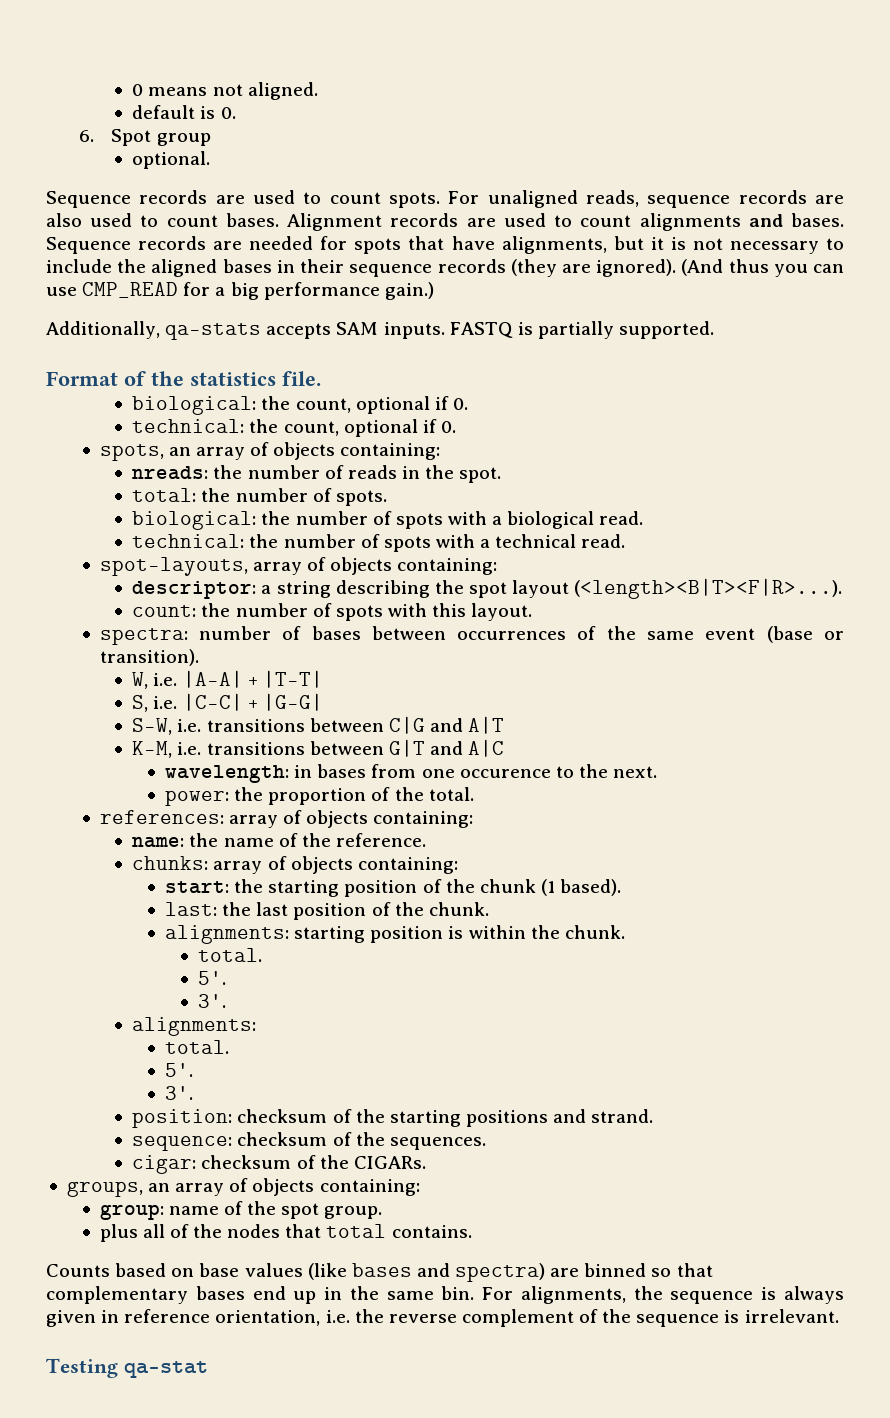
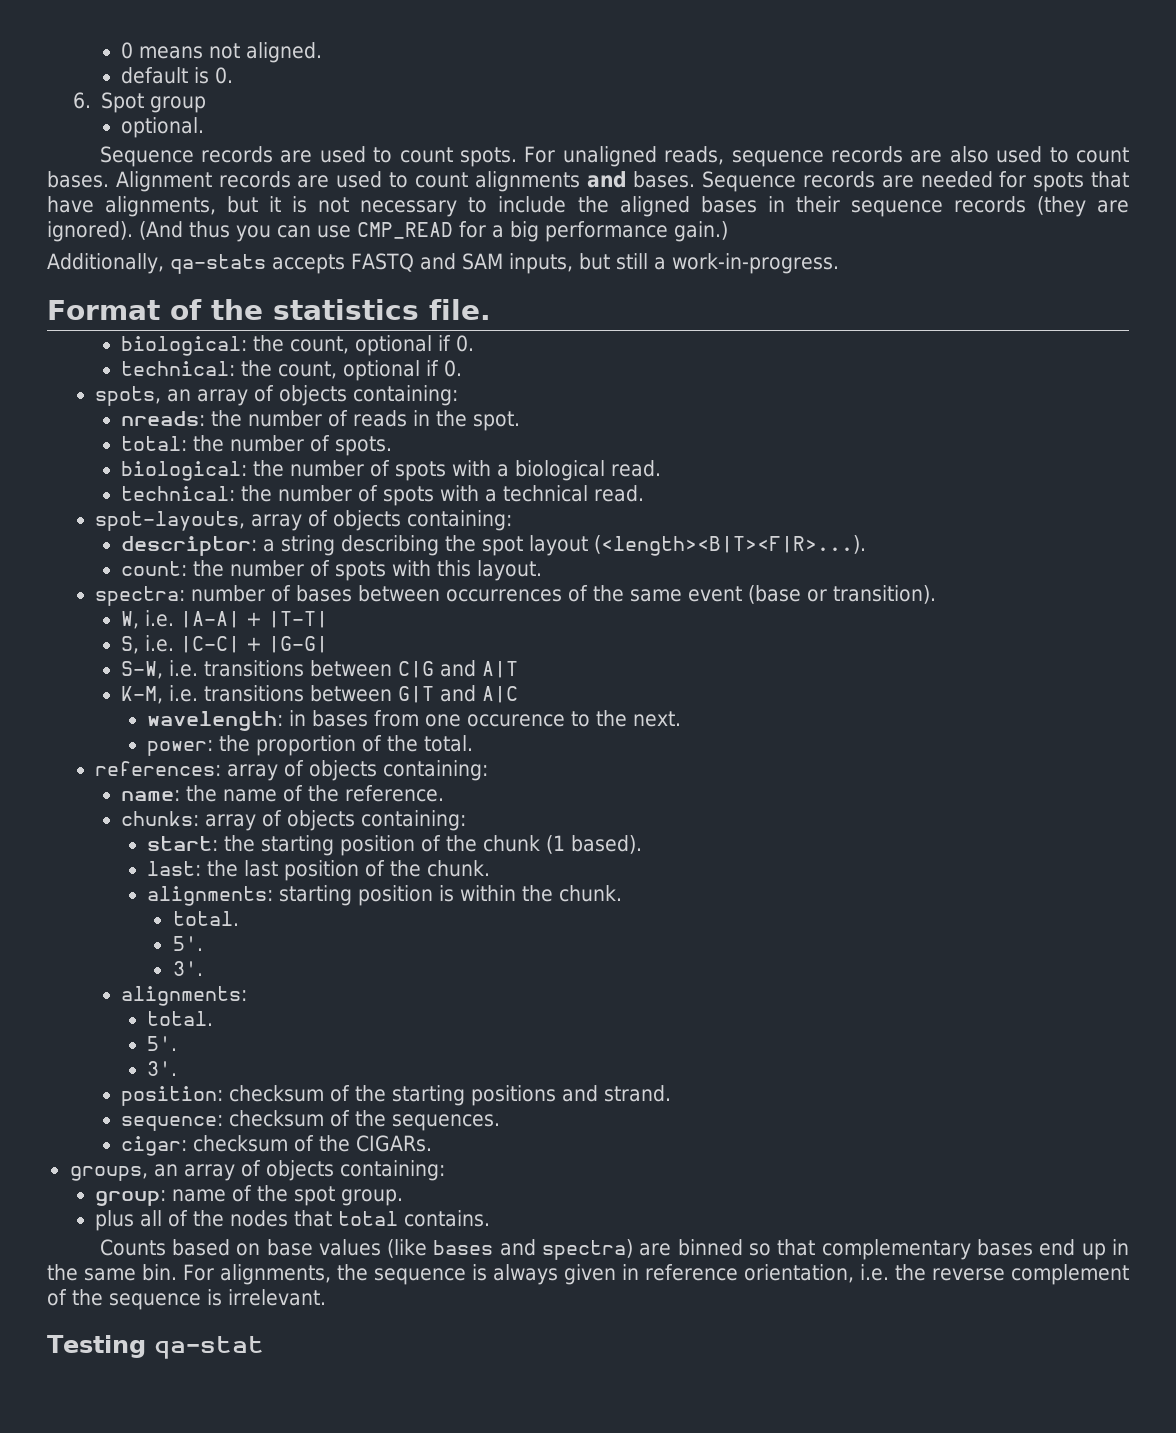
- Additionally, qa-stats accepts SAM inputs. FASTQ is partially supported.
+ Additionally, qa-stats accepts FASTQ and SAM inputs, but still a work-in-progress.

